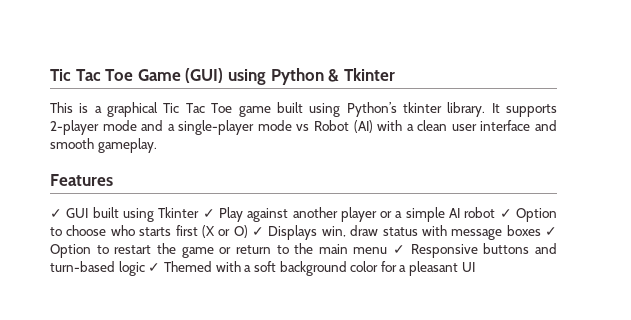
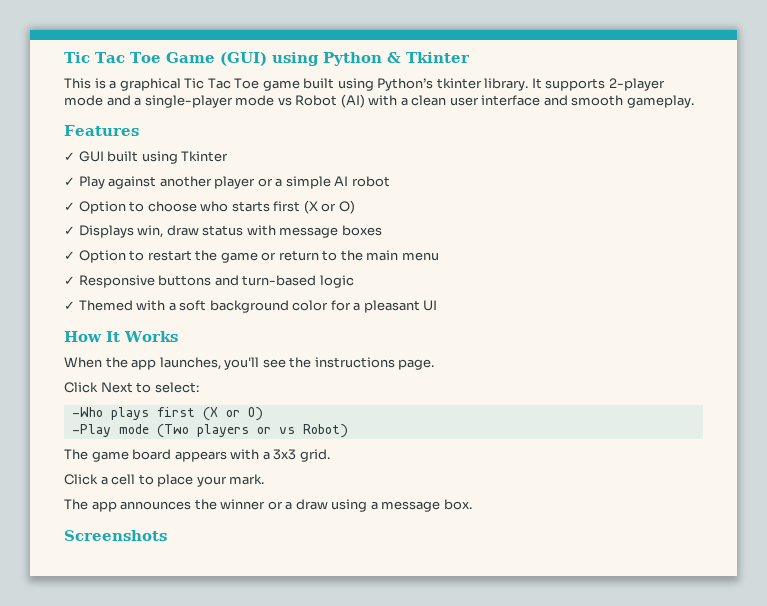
- ✓ GUI built using Tkinter ✓ Play against another player or a simple AI robot ✓ Option to choose who starts first (X or O) ✓ Displays win, draw status with message boxes ✓ Option to restart the game or return to the main menu ✓ Responsive buttons and turn-based logic ✓ Themed with a soft background color for a pleasant UI
+ ✓ GUI built using Tkinter
+ ✓ Play against another player or a simple AI robot
+ ✓ Option to choose who starts first (X or O)
+ ✓ Displays win, draw status with message boxes
+ ✓ Option to restart the game or return to the main menu
+ ✓ Responsive buttons and turn-based logic
+ ✓ Themed with a soft background color for a pleasant UI
+ How It Works
+ When the app launches, you'll see the instructions page.
+ Click Next to select:
+ -Who plays first (X or O)
+ -Play mode (Two players or vs Robot)
+ The game board appears with a 3x3 grid.
+ Click a cell to place your mark.
+ The app announces the winner or a draw using a message box.
+ Screenshots

